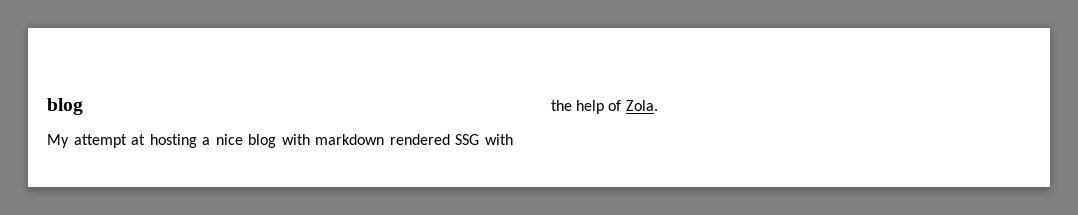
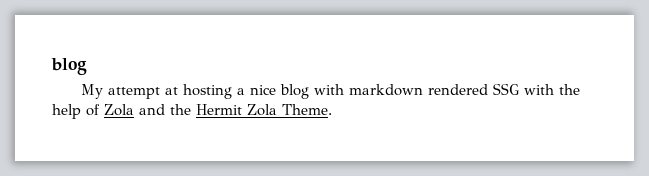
- My attempt at hosting a nice blog with markdown rendered SSG with the help of Zola.
+ My attempt at hosting a nice blog with markdown rendered SSG with the help of Zola and the Hermit Zola Theme.

